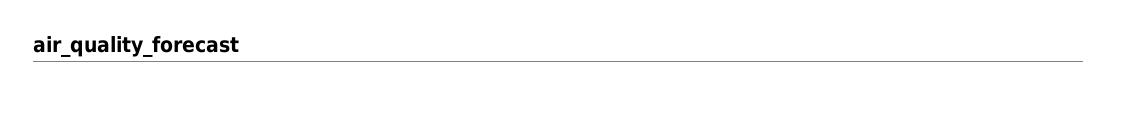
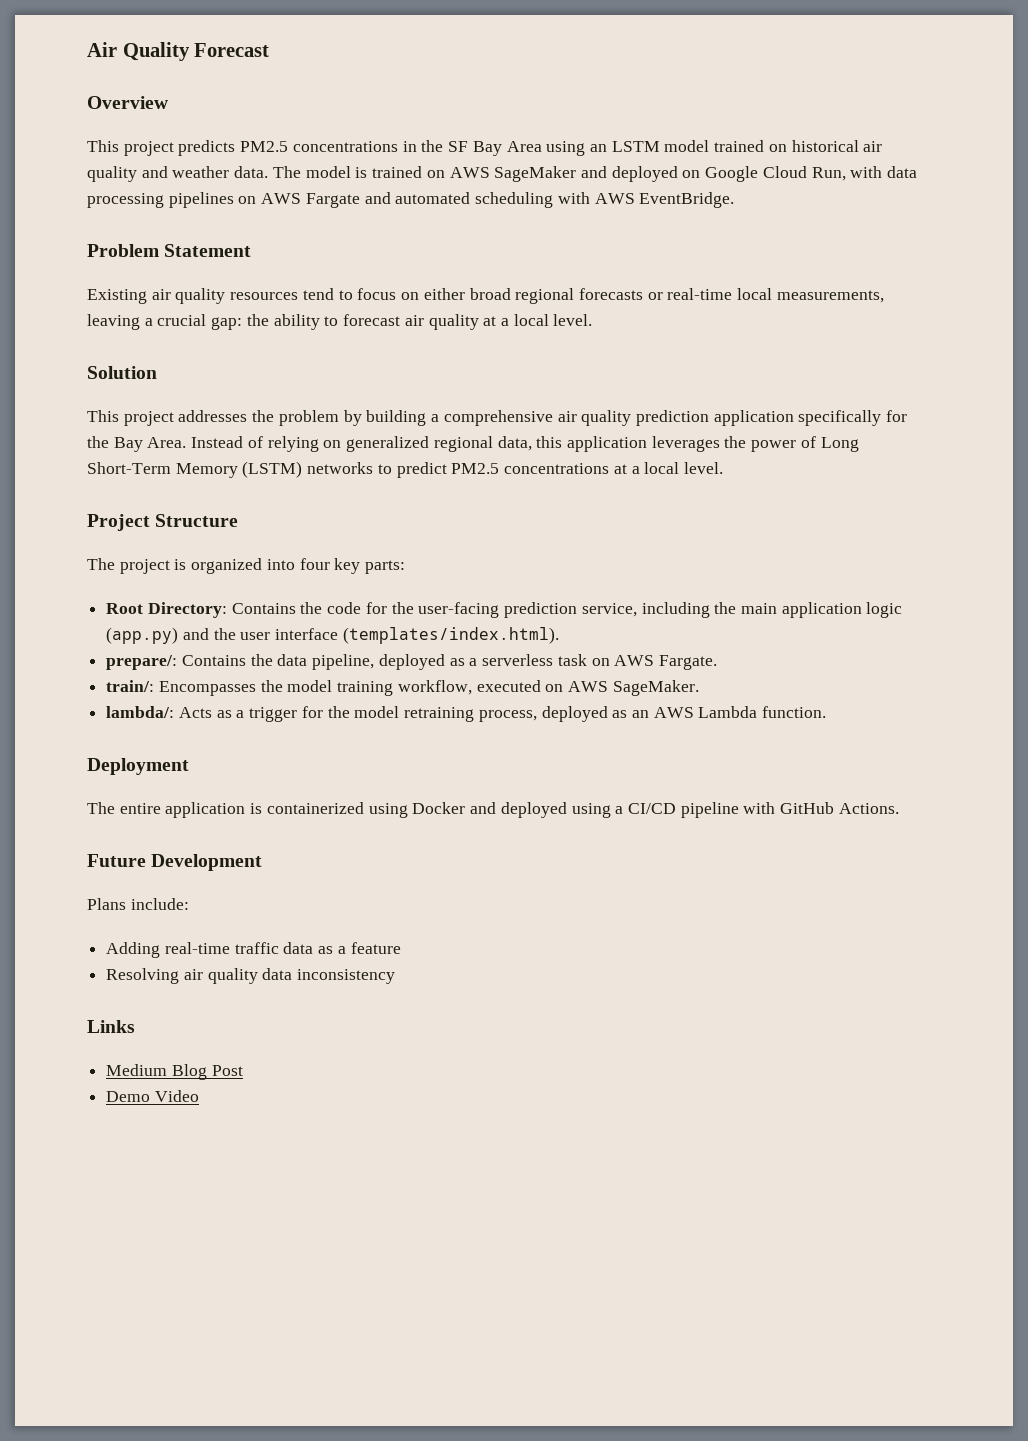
- air_quality_forecast
+ Air Quality Forecast
+ Overview
+ This project predicts PM2.5 concentrations in the SF Bay Area using an LSTM model trained on historical air quality and weather data. The model is trained on AWS SageMaker and deployed on Google Cloud Run, with data processing pipelines on AWS Fargate and automated scheduling with AWS EventBridge.
+ Problem Statement
+ Existing air quality resources tend to focus on either broad regional forecasts or real-time local measurements, leaving a crucial gap: the ability to forecast air quality at a local level.
+ Solution
+ This project addresses the problem by building a comprehensive air quality prediction application specifically for the Bay Area. Instead of relying on generalized regional data, this application leverages the power of Long Short-Term Memory (LSTM) networks to predict PM2.5 concentrations at a local level.
+ Project Structure
+ The project is organized into four key parts:
+ Root Directory: Contains the code for the user-facing prediction service, including the main application logic (app.py) and the user interface (templates/index.html).
+ prepare/: Contains the data pipeline, deployed as a serverless task on AWS Fargate.
+ train/: Encompasses the model training workflow, executed on AWS SageMaker.
+ lambda/: Acts as a trigger for the model retraining process, deployed as an AWS Lambda function.
+ Deployment
+ The entire application is containerized using Docker and deployed using a CI/CD pipeline with GitHub Actions.
+ Future Development
+ Plans include:
+ Adding real-time traffic data as a feature
+ Resolving air quality data inconsistency
+ Links
+ Medium Blog Post
+ Demo Video

